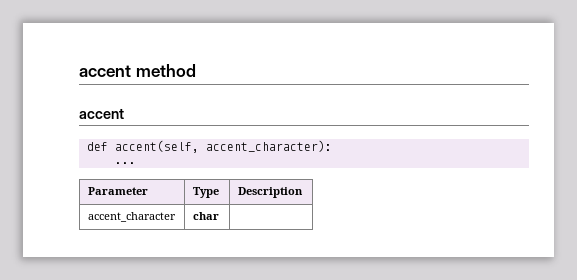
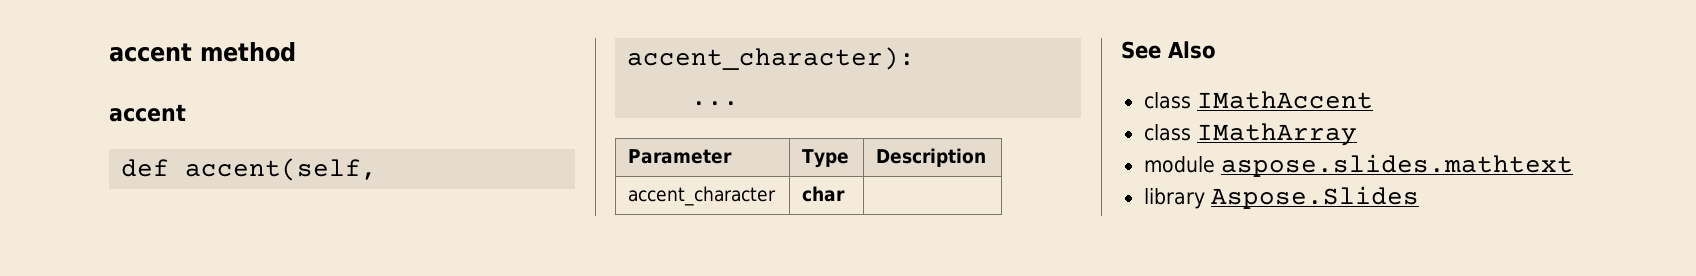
+ See Also
+ class IMathAccent
+ class IMathArray
+ module aspose.slides.mathtext
+ library Aspose.Slides

